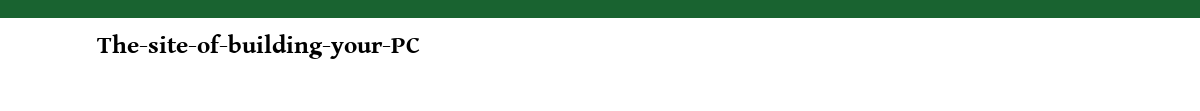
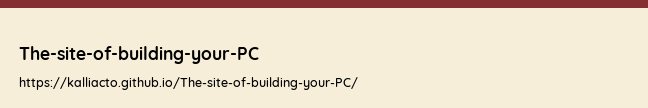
+ https://kalliacto.github.io/The-site-of-building-your-PC/

